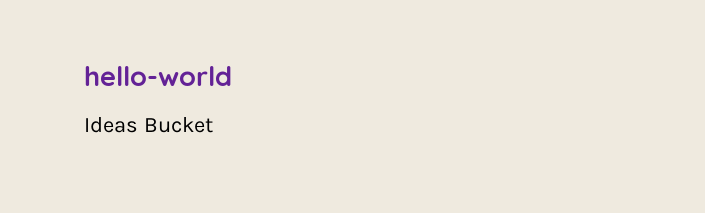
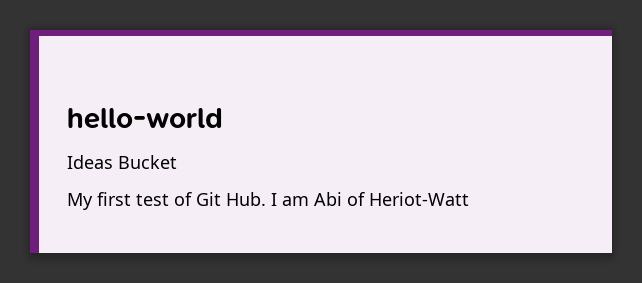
+ My first test of Git Hub. I am Abi of Heriot-Watt

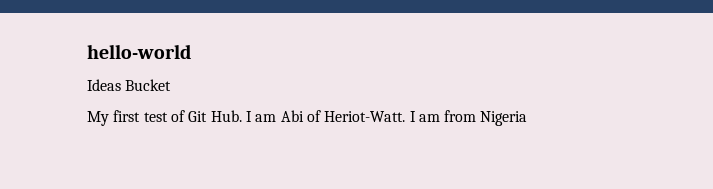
- My first test of Git Hub. I am Abi of Heriot-Watt
+ My first test of Git Hub. I am Abi of Heriot-Watt. I am from Nigeria

